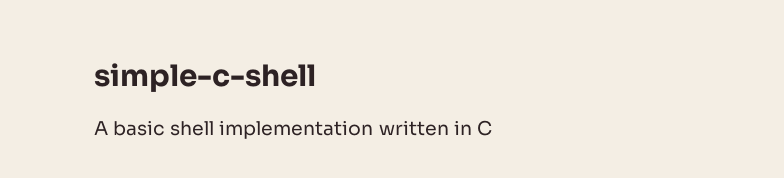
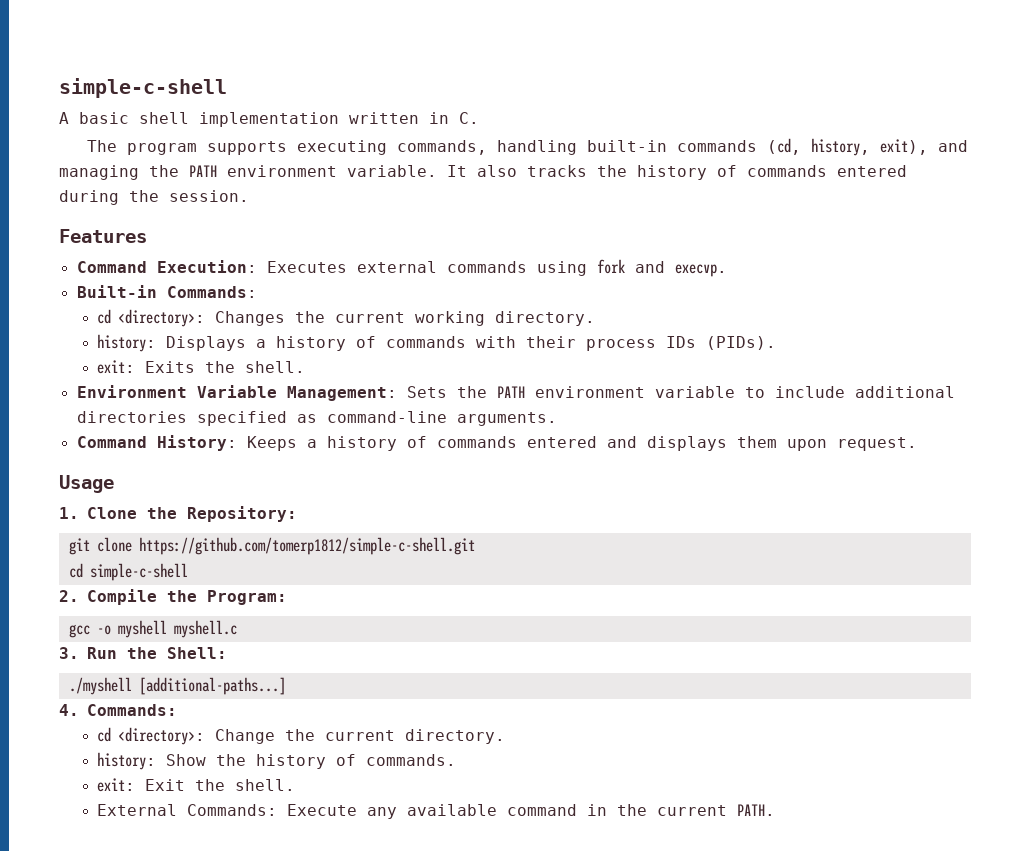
- A basic shell implementation written in C
+ A basic shell implementation written in C.
+ The program supports executing commands, handling built-in commands (cd, history, exit), and managing the PATH environment variable. It also tracks the history of commands entered during the session.
+ Features
+ Command Execution: Executes external commands using fork and execvp.
+ Built-in Commands:
+ cd <directory>: Changes the current working directory.
+ history: Displays a history of commands with their process IDs (PIDs).
+ exit: Exits the shell.
+ Environment Variable Management: Sets the PATH environment variable to include additional directories specified as command-line arguments.
+ Command History: Keeps a history of commands entered and displays them upon request.
+ Usage
+ 1. Clone the Repository:
+ git clone https://github.com/tomerp1812/simple-c-shell.git
+ cd simple-c-shell
+ 2. Compile the Program:
+ gcc -o myshell myshell.c
+ 3. Run the Shell:
+ ./myshell [additional-paths...]
+ 4. Commands:
+ cd <directory>: Change the current directory.
+ history: Show the history of commands.
+ exit: Exit the shell.
+ External Commands: Execute any available command in the current PATH.

